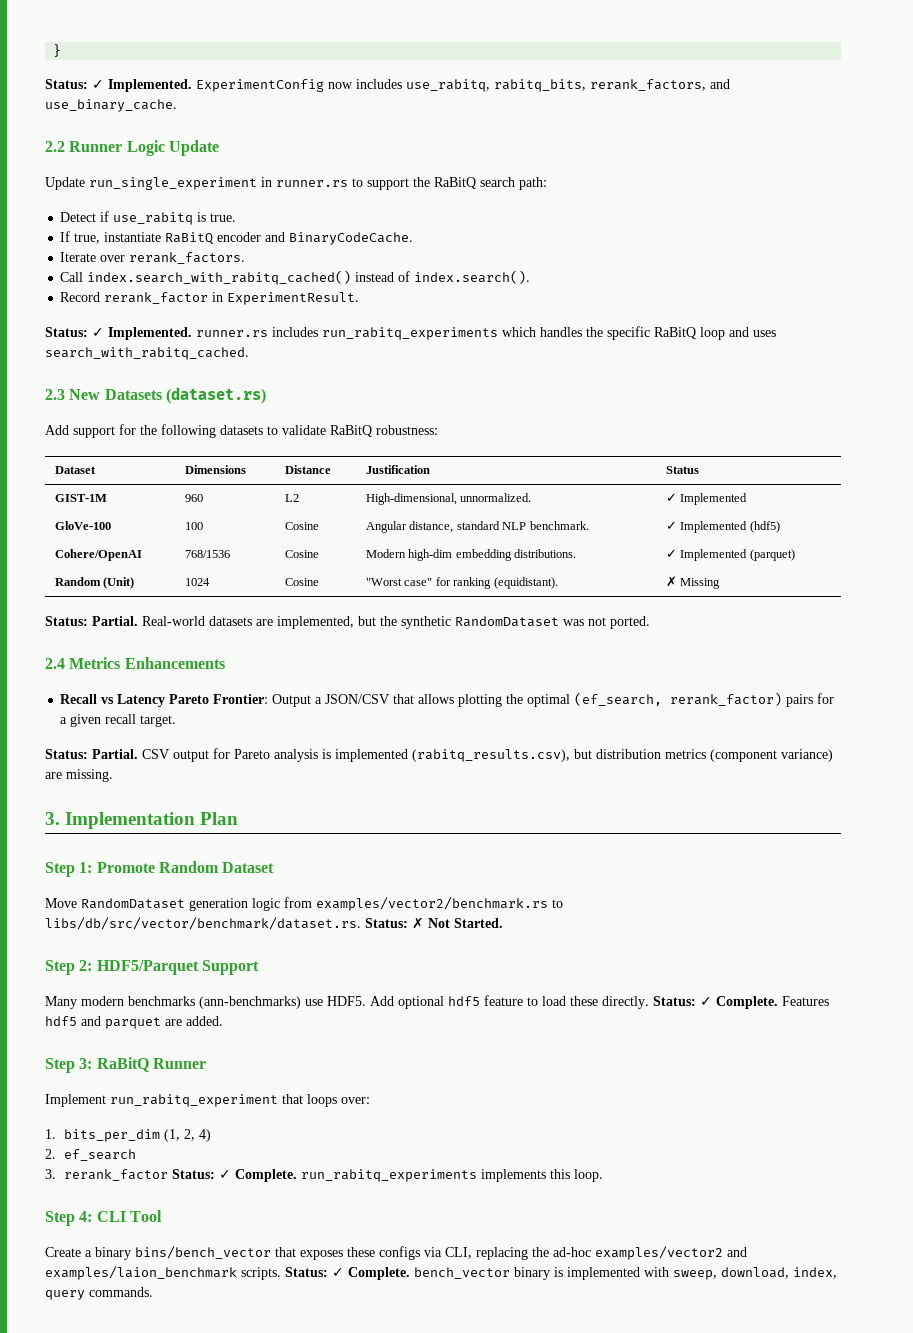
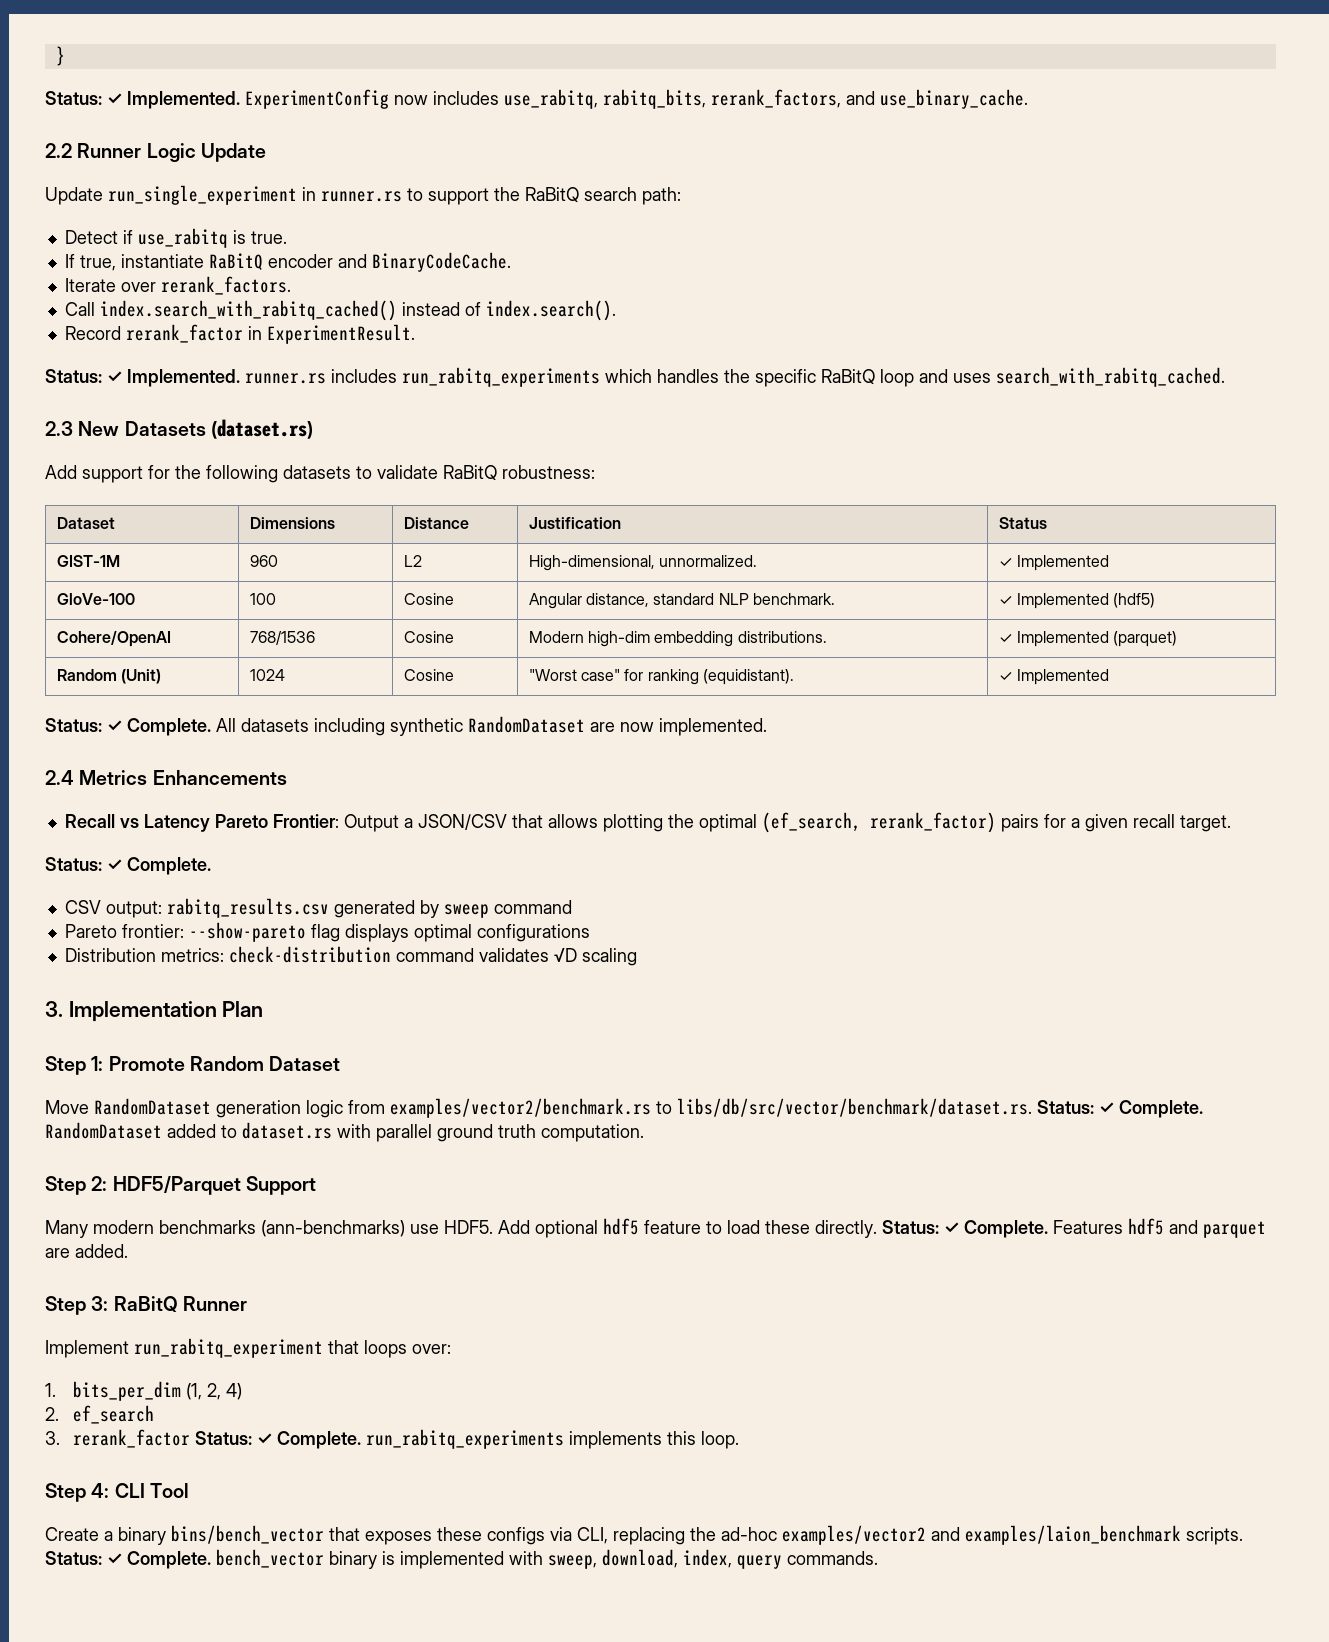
- Random (Unit) | 1024 | Cosine | "Worst case" for ranking (equidistant). | ✗ Missing
- Status: Partial. Real-world datasets are implemented, but the synthetic RandomDataset was not ported.
+ Random (Unit) | 1024 | Cosine | "Worst case" for ranking (equidistant). | ✓ Implemented
+ Status: ✓ Complete. All datasets including synthetic RandomDataset are now implemented.
  Recall vs Latency Pareto Frontier: Output a JSON/CSV that allows plotting the optimal (ef_search, rerank_factor) pairs for a given recall target.
- Status: Partial. CSV output for Pareto analysis is implemented (rabitq_results.csv), but distribution metrics (component variance) are missing.
+ Status: ✓ Complete.
+ CSV output: rabitq_results.csv generated by sweep command
+ Pareto frontier: --show-pareto flag displays optimal configurations
+ Distribution metrics: check-distribution command validates √D scaling
- Move RandomDataset generation logic from examples/vector2/benchmark.rs to libs/db/src/vector/benchmark/dataset.rs. Status: ✗ Not Started.
+ Move RandomDataset generation logic from examples/vector2/benchmark.rs to libs/db/src/vector/benchmark/dataset.rs. Status: ✓ Complete. RandomDataset added to dataset.rs with parallel ground truth computation.

